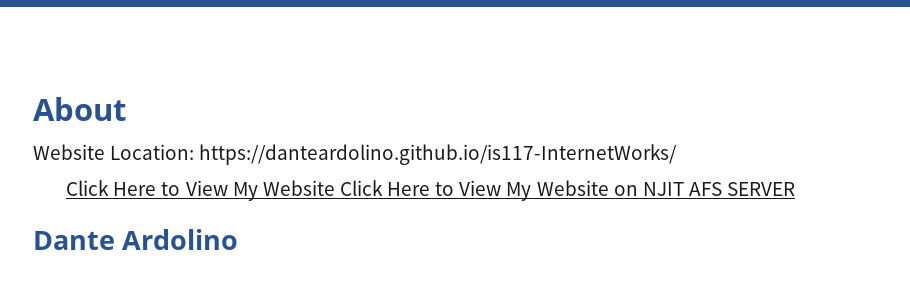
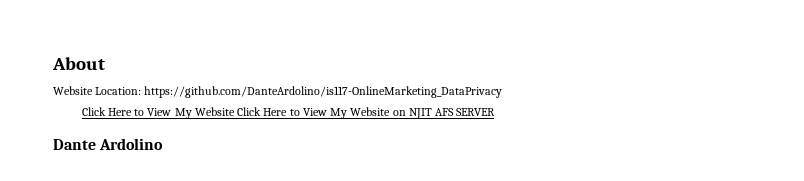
- Website Location: https://danteardolino.github.io/is117-InternetWorks/
+ Website Location: https://github.com/DanteArdolino/is117-OnlineMarketing_DataPrivacy

